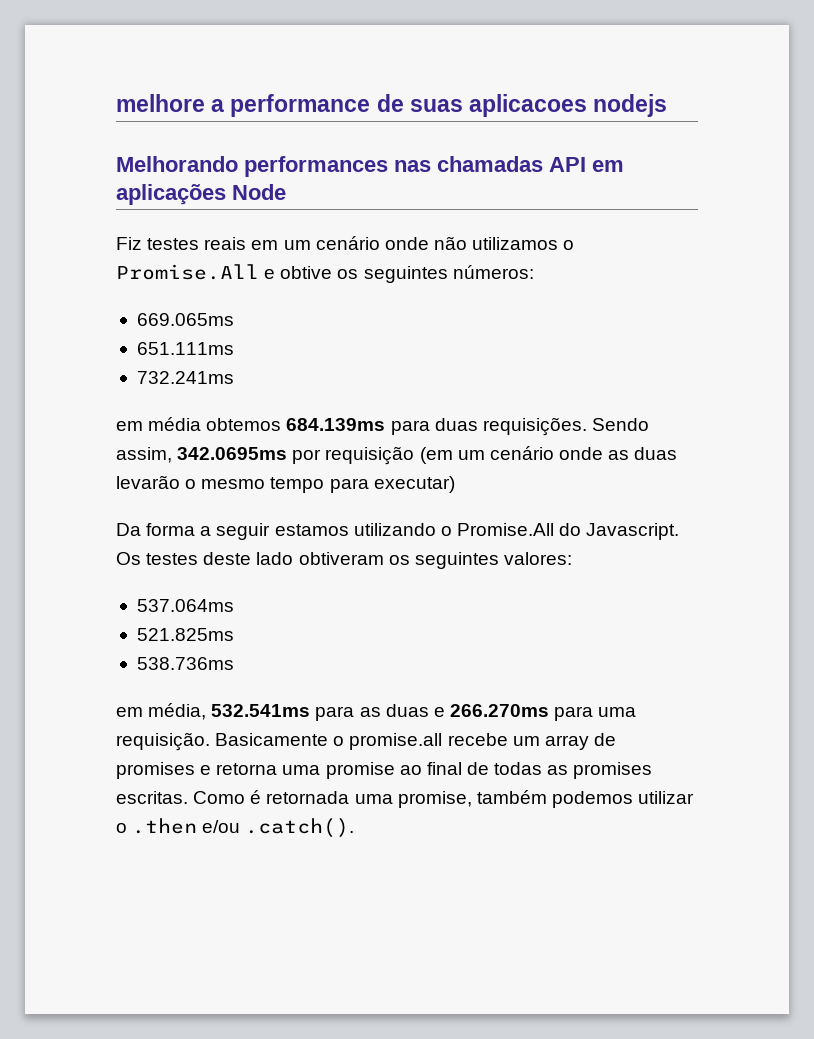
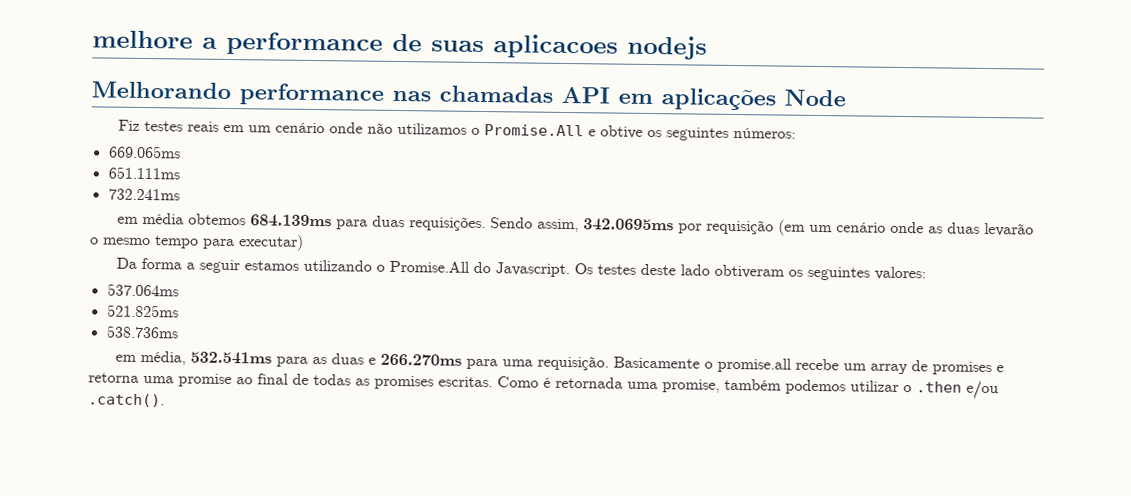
- Melhorando performances nas chamadas API em aplicações Node
+ Melhorando performance nas chamadas API em aplicações Node

